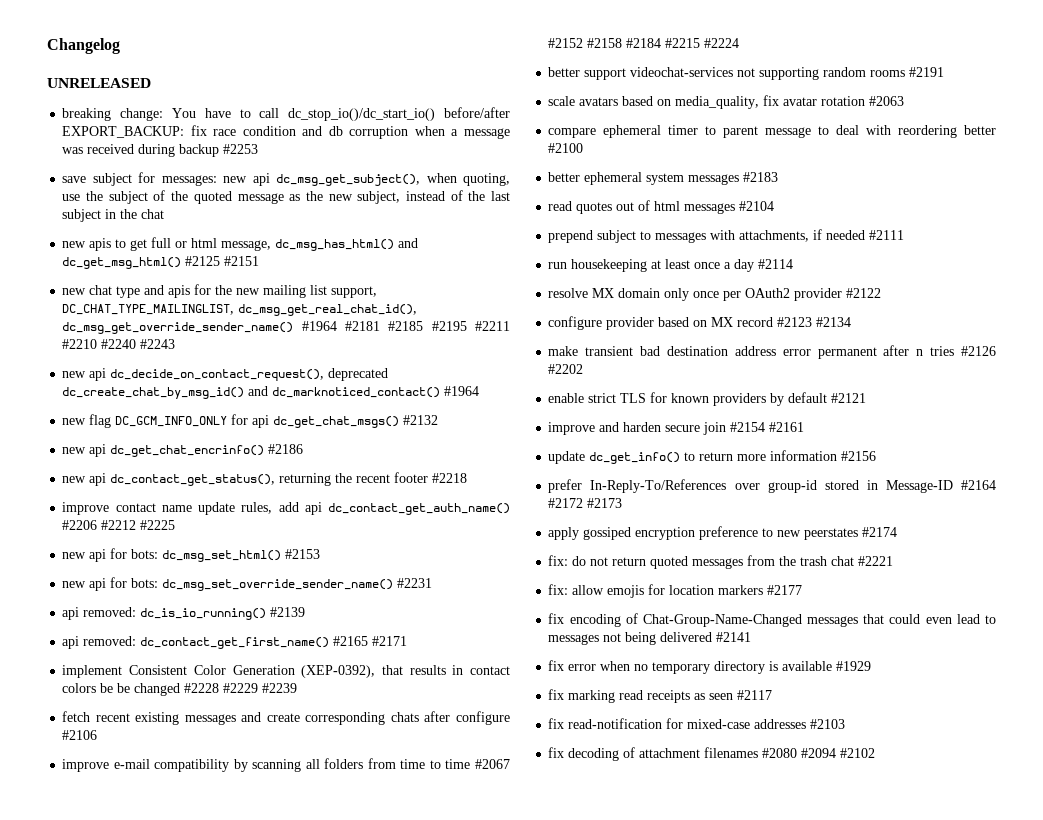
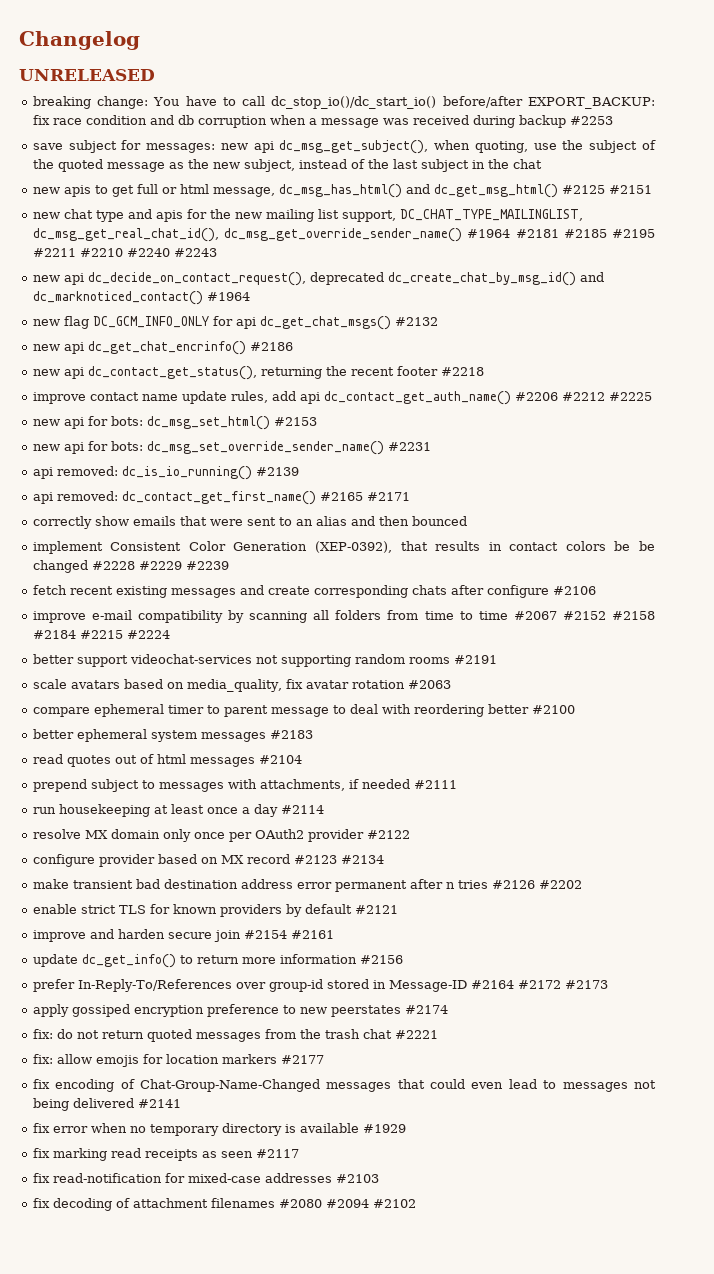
+ correctly show emails that were sent to an alias and then bounced

